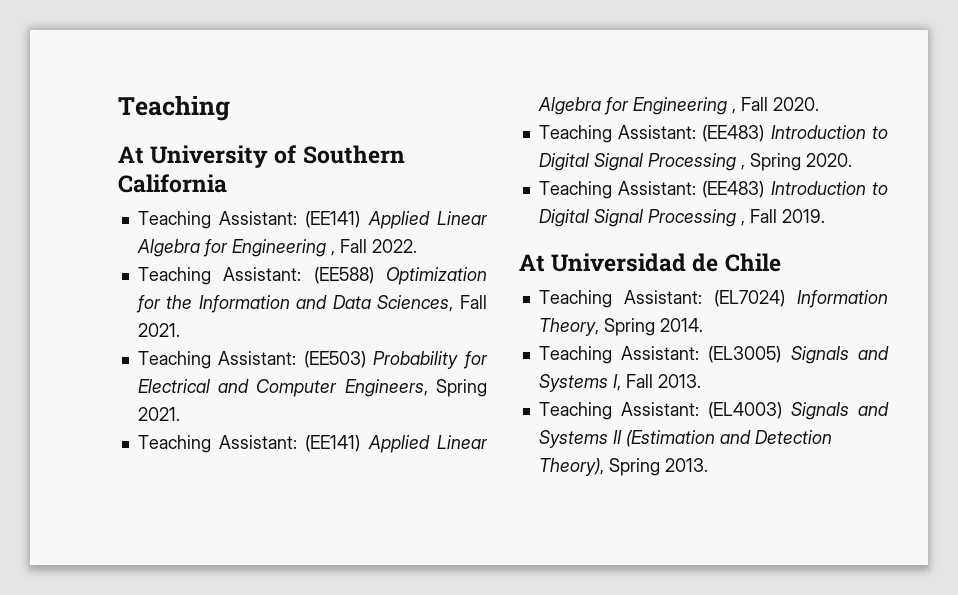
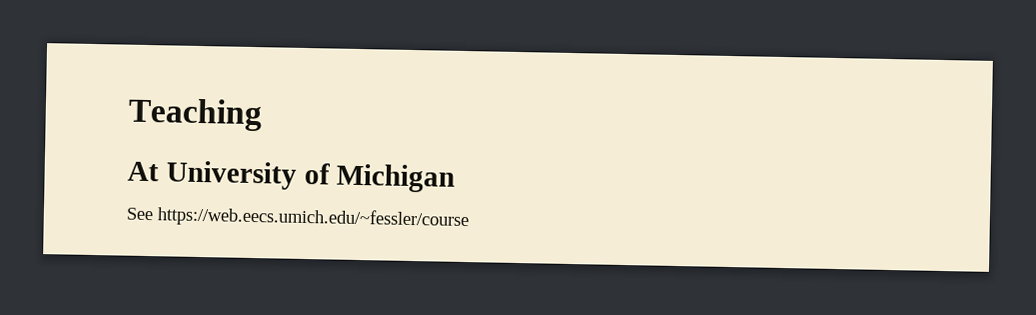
- At University of Southern California
- Teaching Assistant: (EE141) Applied Linear Algebra for Engineering , Fall 2022.
- Teaching Assistant: (EE588) Optimization for the Information and Data Sciences, Fall 2021.
- Teaching Assistant: (EE503) Probability for Electrical and Computer Engineers, Spring 2021.
- Teaching Assistant: (EE141) Applied Linear Algebra for Engineering , Fall 2020.
- Teaching Assistant: (EE483) Introduction to Digital Signal Processing , Spring 2020.
- Teaching Assistant: (EE483) Introduction to Digital Signal Processing , Fall 2019.
- At Universidad de Chile
- Teaching Assistant: (EL7024) Information Theory, Spring 2014.
- Teaching Assistant: (EL3005) Signals and Systems I, Fall 2013.
- Teaching Assistant: (EL4003) Signals and Systems II (Estimation and Detection Theory), Spring 2013.
+ At University of Michigan
+ See https://web.eecs.umich.edu/~fessler/course

